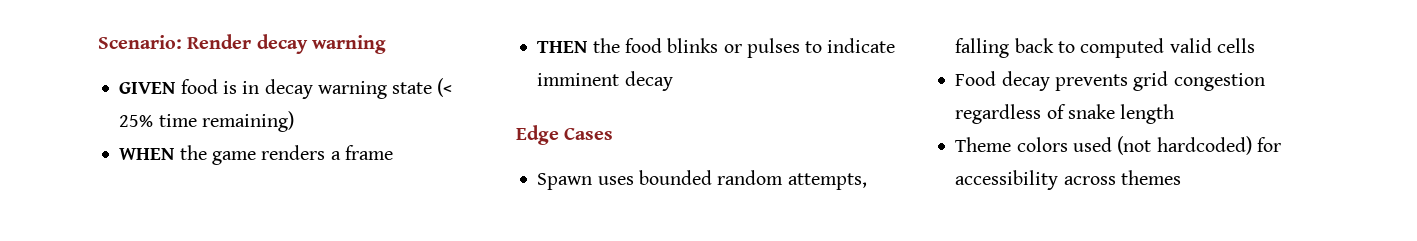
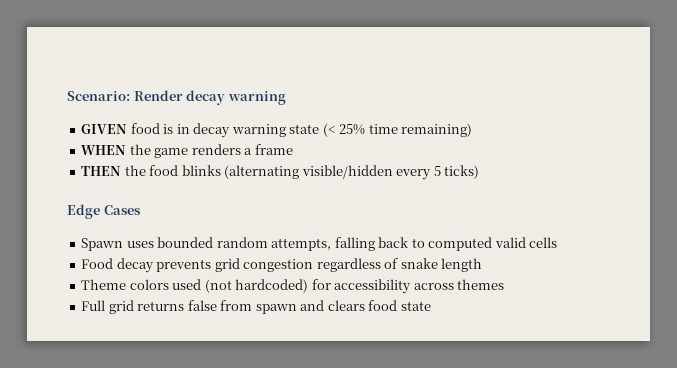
- THEN the food blinks or pulses to indicate imminent decay
+ THEN the food blinks (alternating visible/hidden every 5 ticks)
+ Full grid returns false from spawn and clears food state

